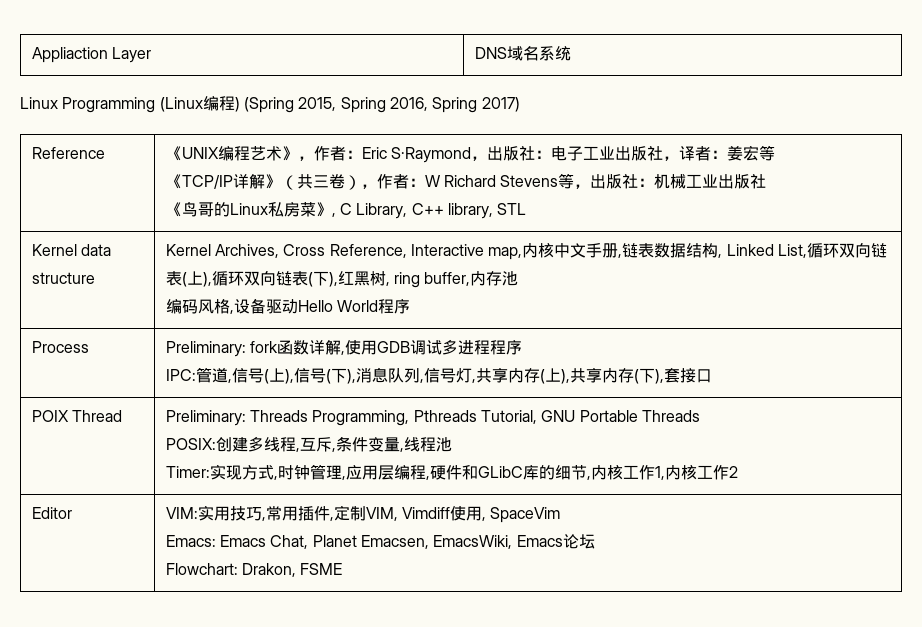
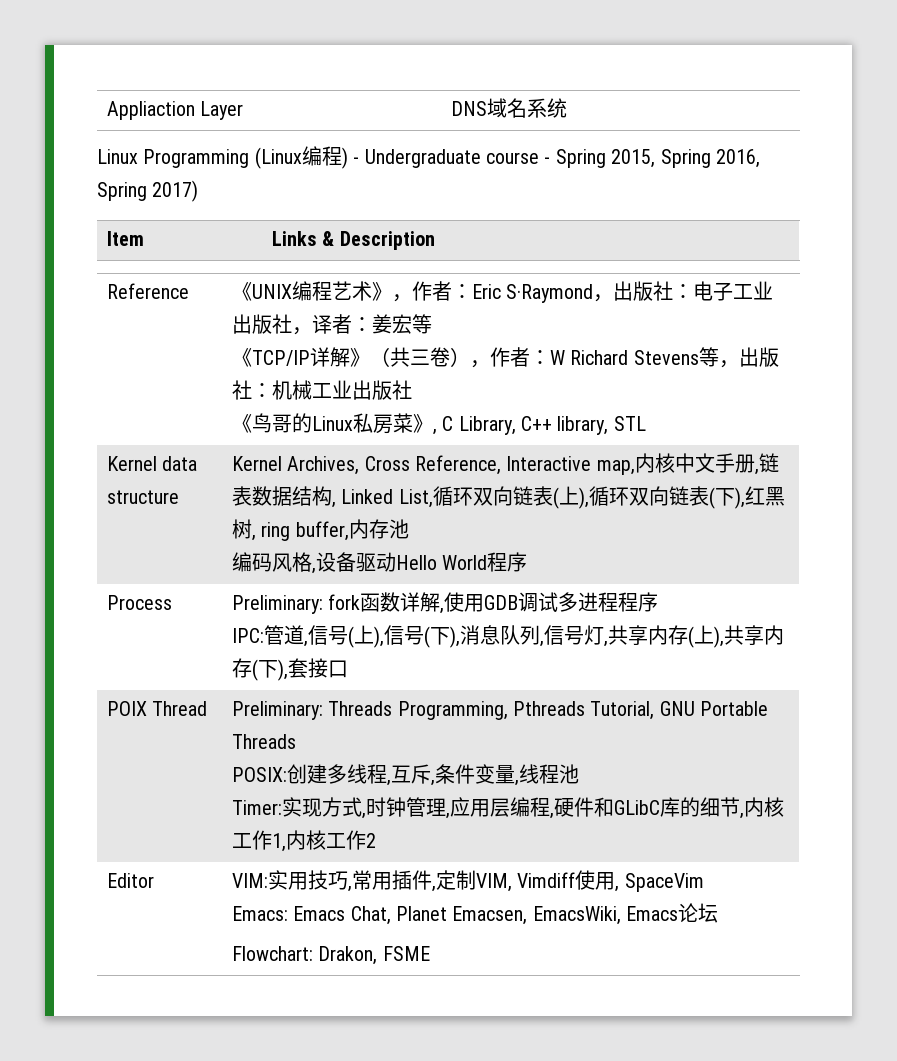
- Linux Programming (Linux编程) (Spring 2015, Spring 2016, Spring 2017)
+ Linux Programming (Linux编程) - Undergraduate course - Spring 2015, Spring 2016, Spring 2017)
+ Item | Links & Description

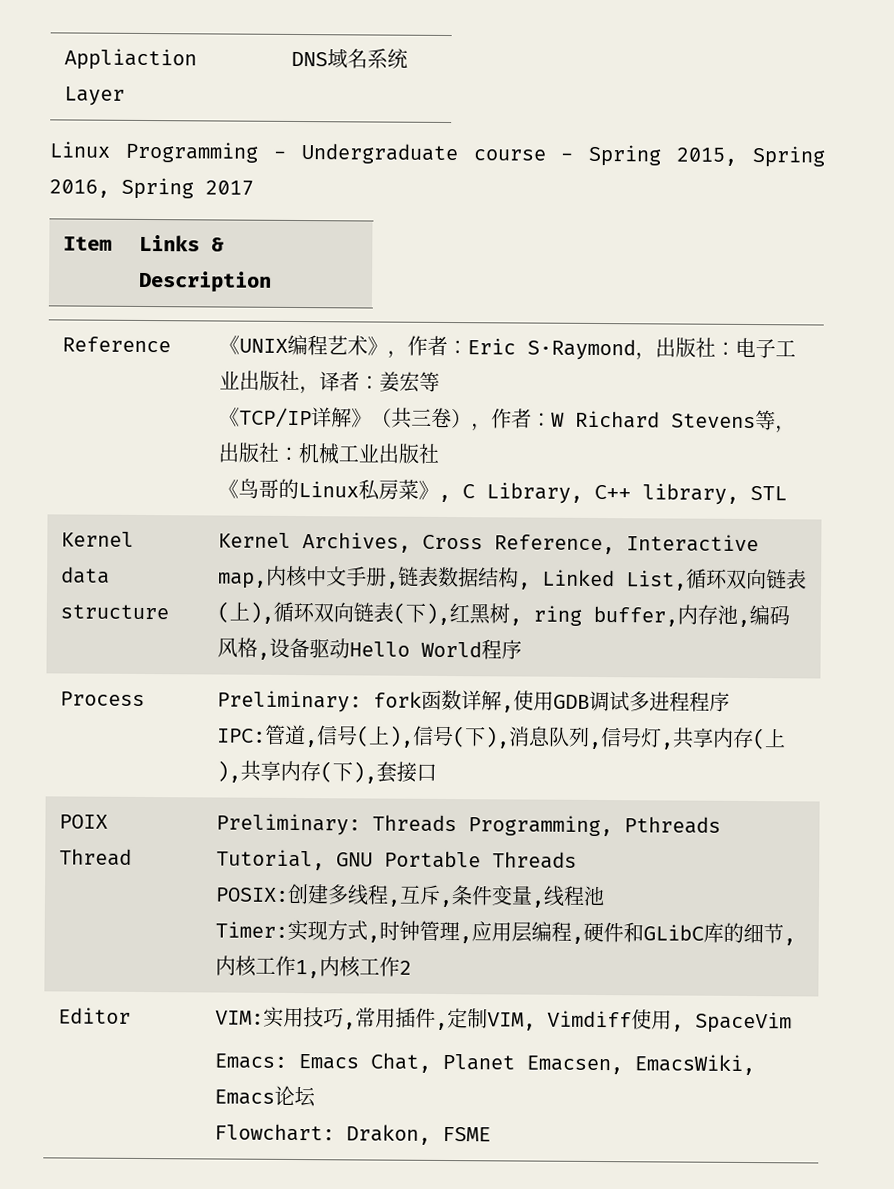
- Linux Programming (Linux编程) - Undergraduate course - Spring 2015, Spring 2016, Spring 2017)
+ Linux Programming - Undergraduate course - Spring 2015, Spring 2016, Spring 2017
- Kernel Archives, Cross Reference, Interactive map,内核中文手册,链表数据结构, Linked List,循环双向链表(上),循环双向链表(下),红黑树, ring buffer,内存池
- 编码风格,设备驱动Hello World程序
+ Kernel Archives, Cross Reference, Interactive map,内核中文手册,链表数据结构, Linked List,循环双向链表(上),循环双向链表(下),红黑树, ring buffer,内存池,编码风格,设备驱动Hello World程序

